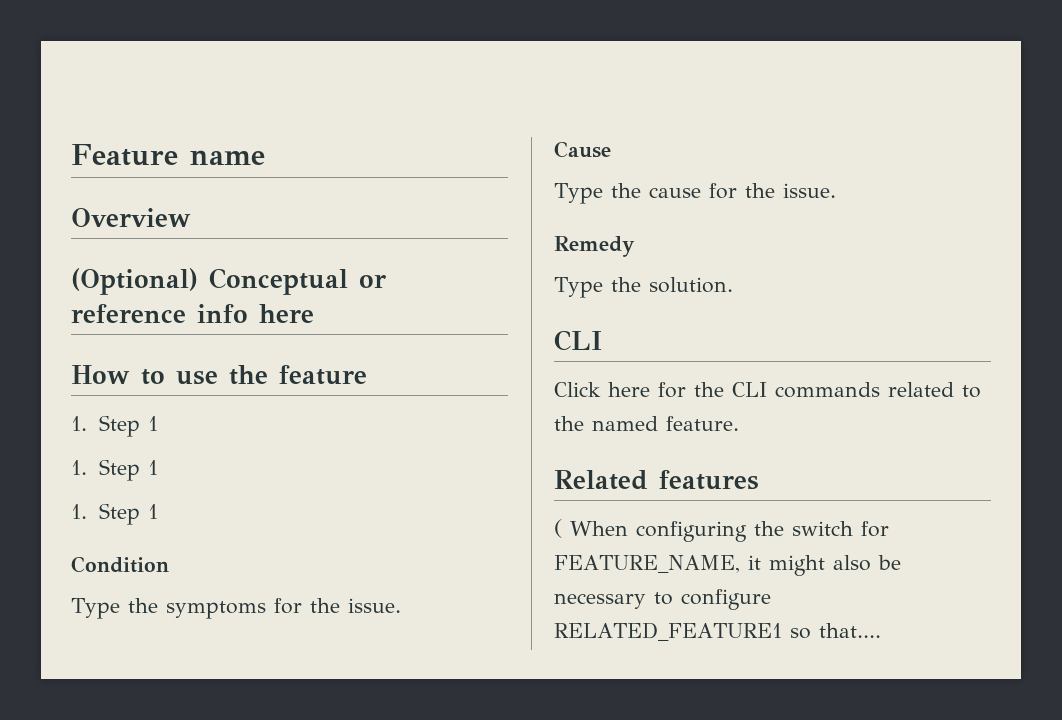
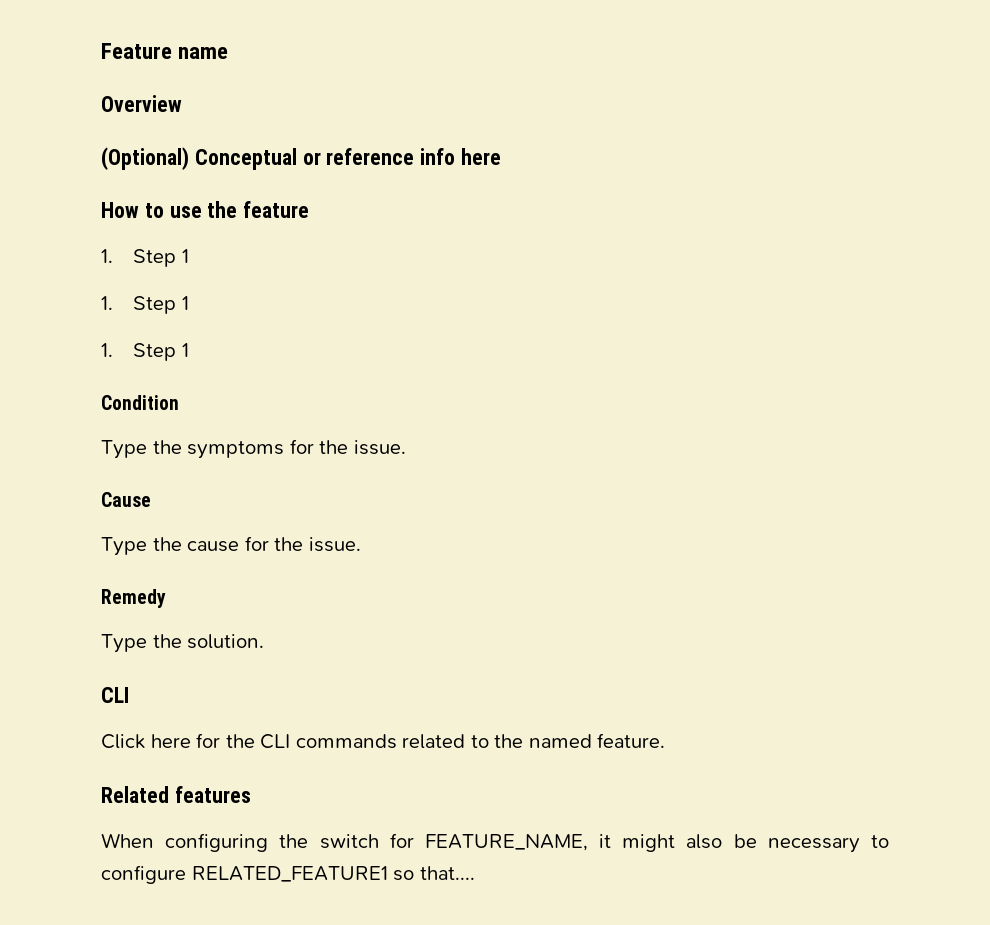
- ( When configuring the switch for FEATURE_NAME, it might also be necessary to configure RELATED_FEATURE1 so that....
+ When configuring the switch for FEATURE_NAME, it might also be necessary to configure RELATED_FEATURE1 so that....

